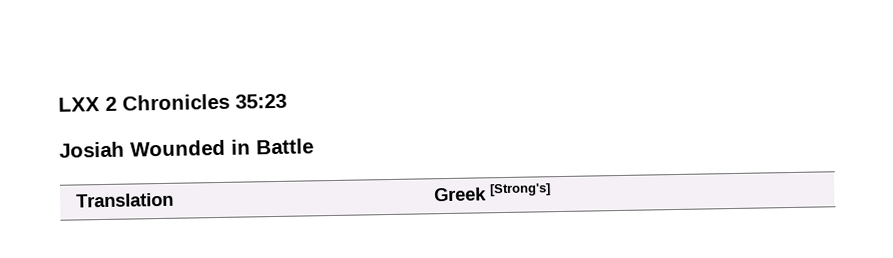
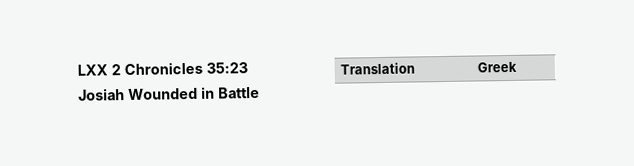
- Translation | Greek [Strong's]
+ Translation | Greek

